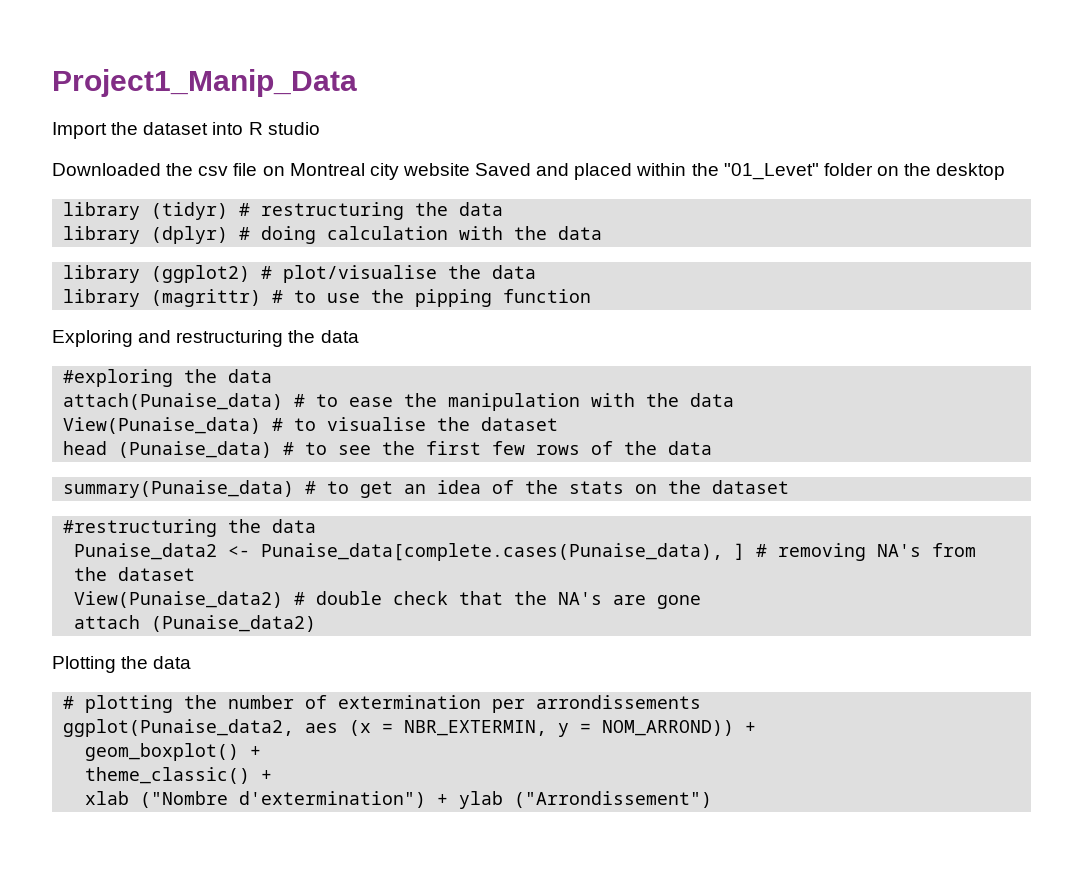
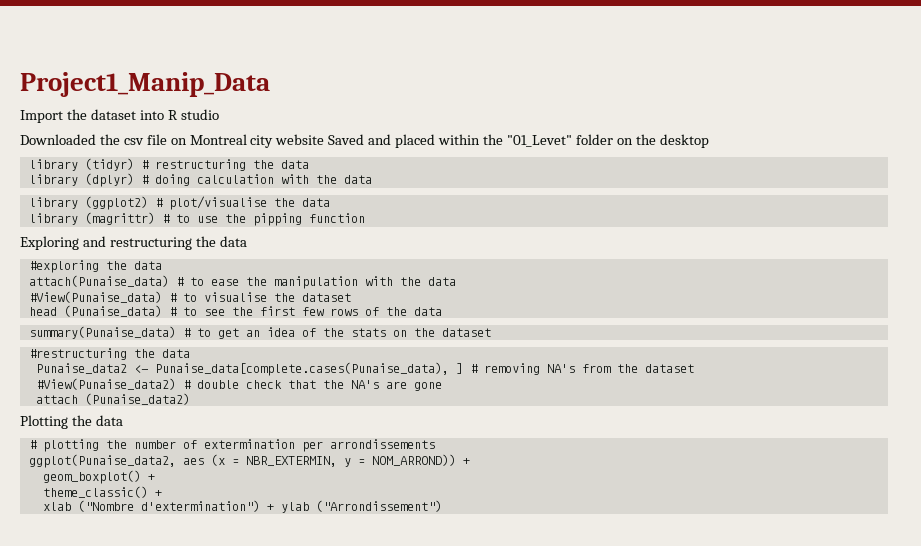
- View(Punaise_data) # to visualise the dataset
+ #View(Punaise_data) # to visualise the dataset
- View(Punaise_data2) # double check that the NA's are gone
+ #View(Punaise_data2) # double check that the NA's are gone

